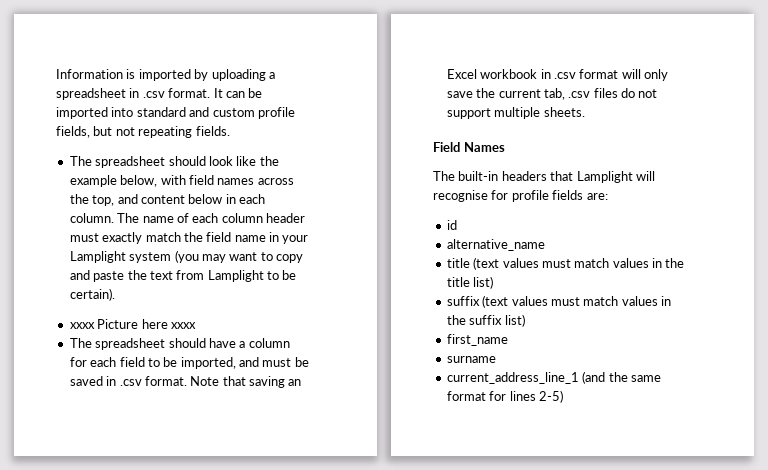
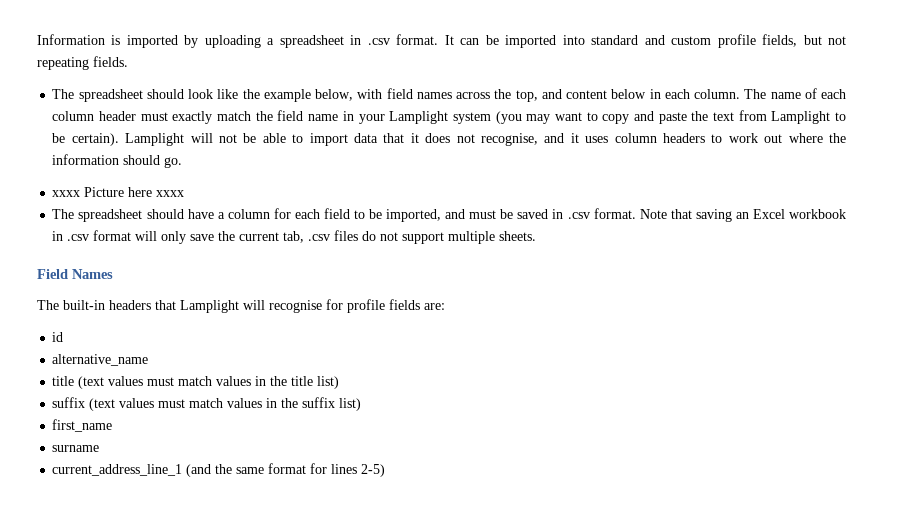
+ Lamplight will not be able to import data that it does not recognise, and it uses column headers to work out where the information should go.

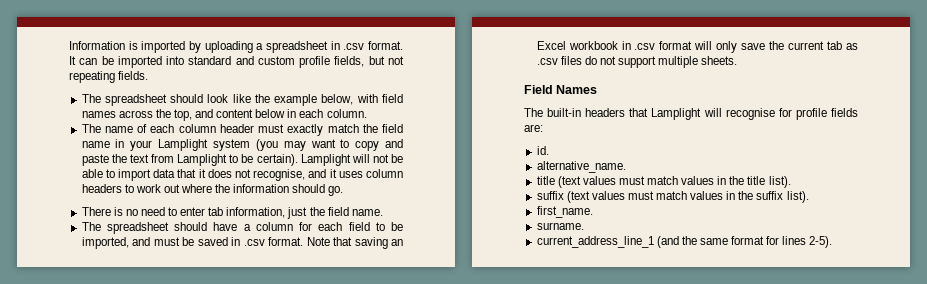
- The spreadsheet should look like the example below, with field names across the top, and content below in each column. The name of each column header must exactly match the field name in your Lamplight system (you may want to copy and paste the text from Lamplight to be certain).
+ The spreadsheet should look like the example below, with field names across the top, and content below in each column.
+ The name of each column header must exactly match the field name in your Lamplight system (you may want to copy and paste the text from Lamplight to be certain).
- xxxx Picture here xxxx
+ There is no need to enter tab information, just the field name.
- Note that saving an Excel workbook in .csv format will only save the current tab, .csv files do not support multiple sheets.
+ Note that saving an Excel workbook in .csv format will only save the current tab as .csv files do not support multiple sheets.
- id
- alternative_name
+ id.
+ alternative_name.
- title (text values must match values in the title list)
+ title (text values must match values in the title list).
- suffix (text values must match values in the suffix list)
- first_name
- surname
+ suffix (text values must match values in the suffix list).
+ first_name.
+ surname.
- current_address_line_1 (and the same format for lines 2-5)
+ current_address_line_1 (and the same format for lines 2-5).

